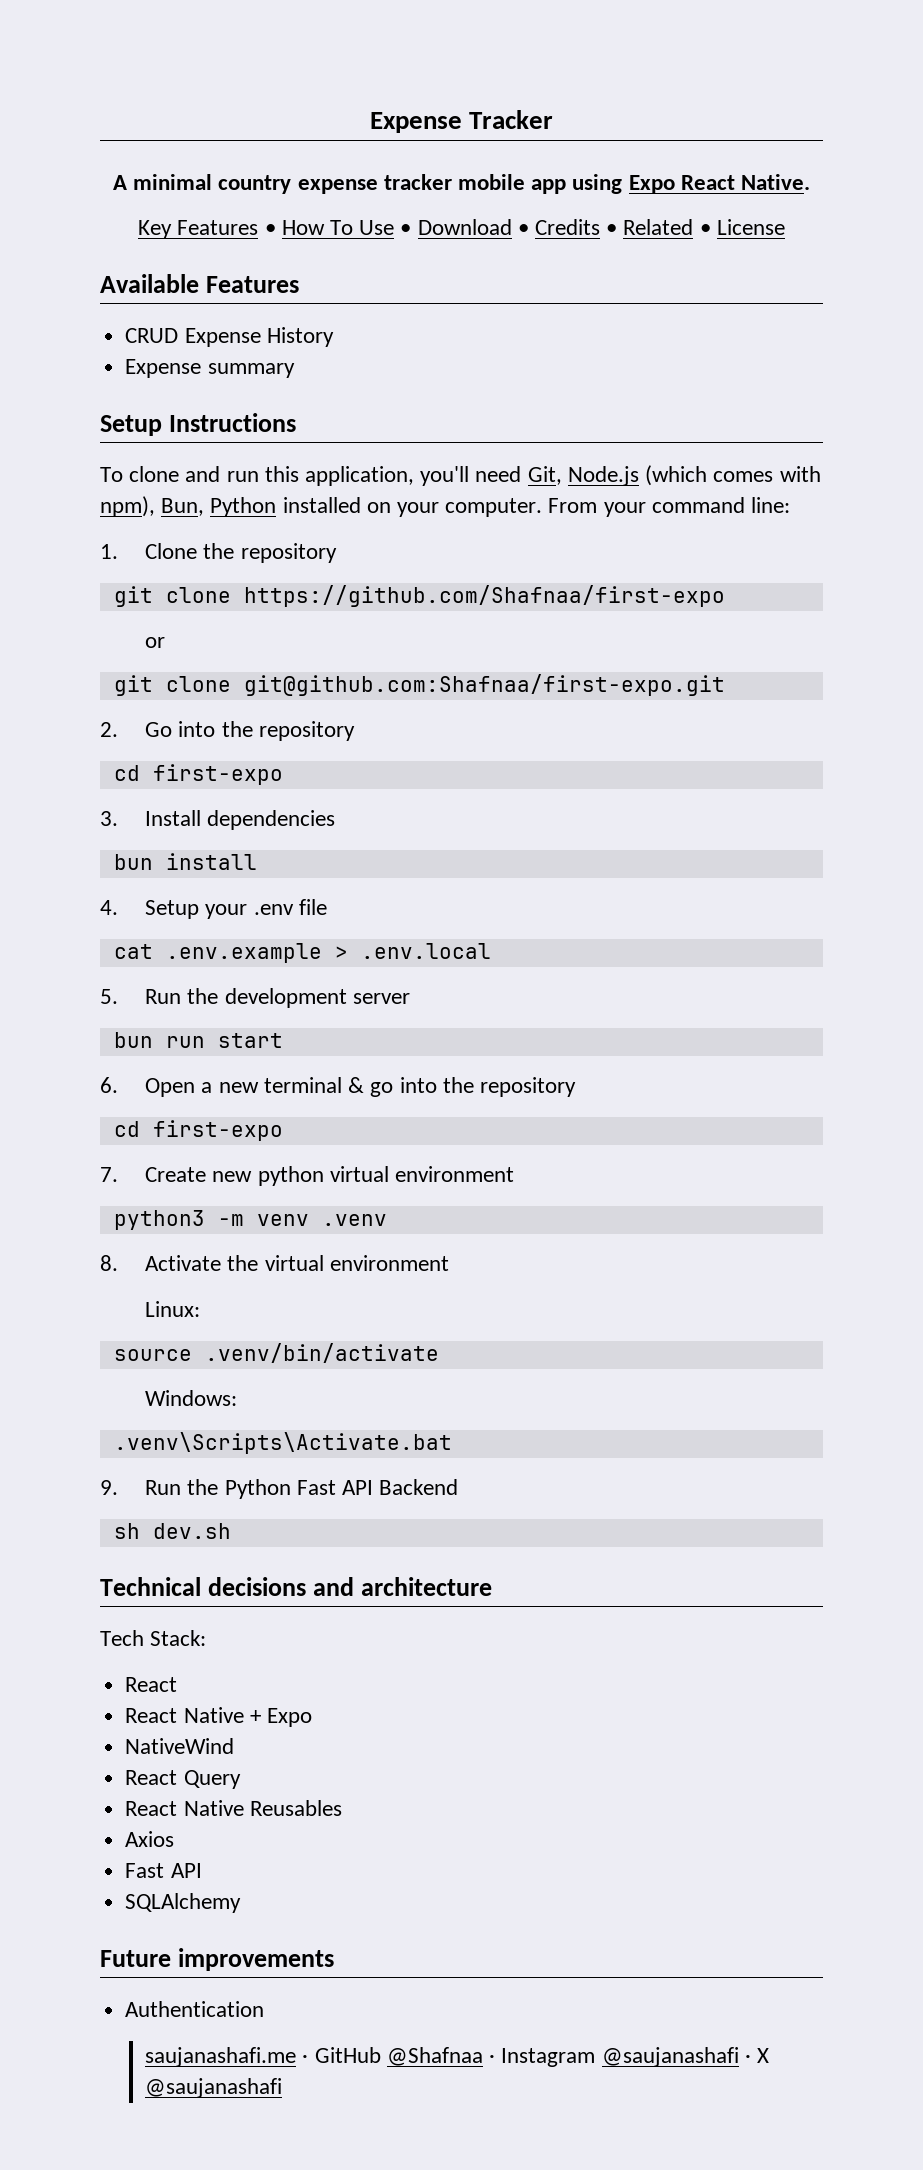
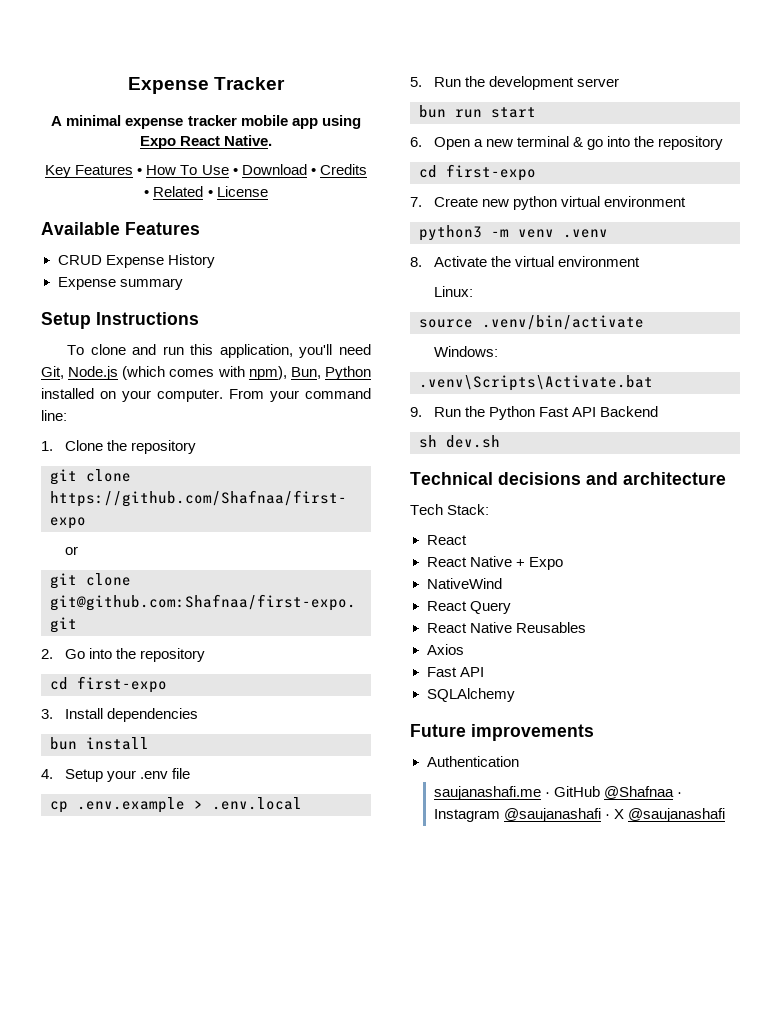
- A minimal country expense tracker mobile app using Expo React Native.
+ A minimal expense tracker mobile app using Expo React Native.
- cat .env.example > .env.local
+ cp .env.example > .env.local

